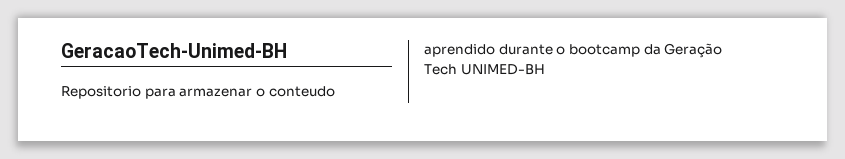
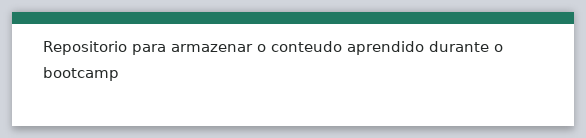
- GeracaoTech-Unimed-BH
- Repositorio para armazenar o conteudo aprendido durante o bootcamp da Geração Tech UNIMED-BH
+ Repositorio para armazenar o conteudo aprendido durante o bootcamp

